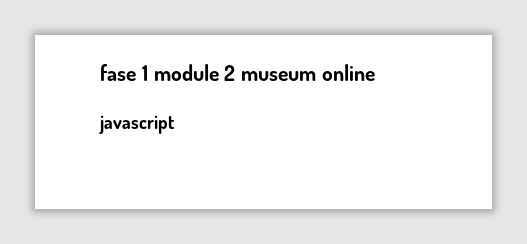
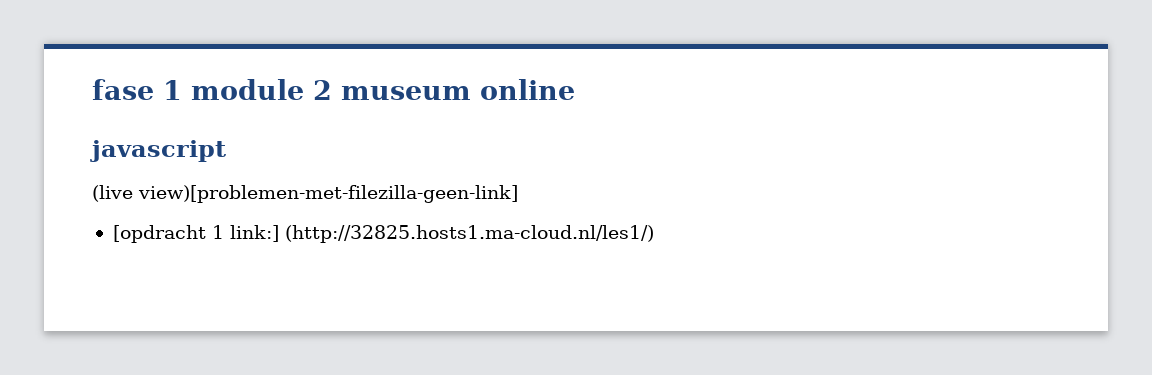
+ (live view)[problemen-met-filezilla-geen-link]
+ [opdracht 1 link:] (http://32825.hosts1.ma-cloud.nl/les1/)

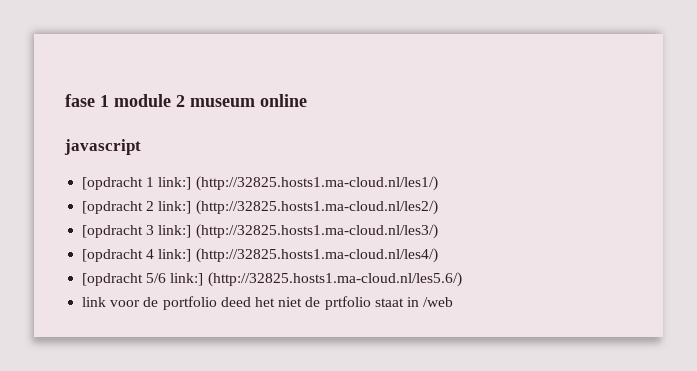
- (live view)[problemen-met-filezilla-geen-link]
+ [opdracht 2 link:] (http://32825.hosts1.ma-cloud.nl/les2/)
+ [opdracht 3 link:] (http://32825.hosts1.ma-cloud.nl/les3/)
+ [opdracht 4 link:] (http://32825.hosts1.ma-cloud.nl/les4/)
+ [opdracht 5/6 link:] (http://32825.hosts1.ma-cloud.nl/les5.6/)
+ link voor de portfolio deed het niet de prtfolio staat in /web

